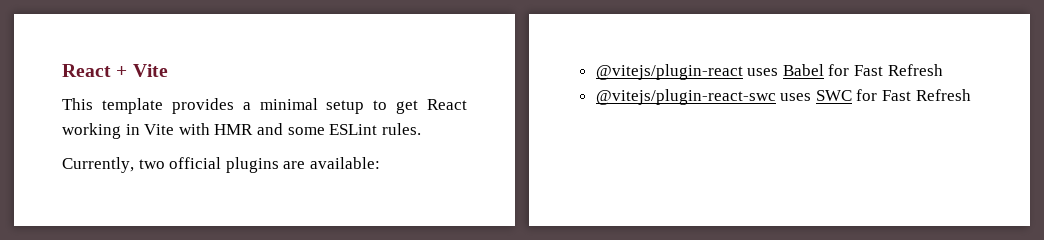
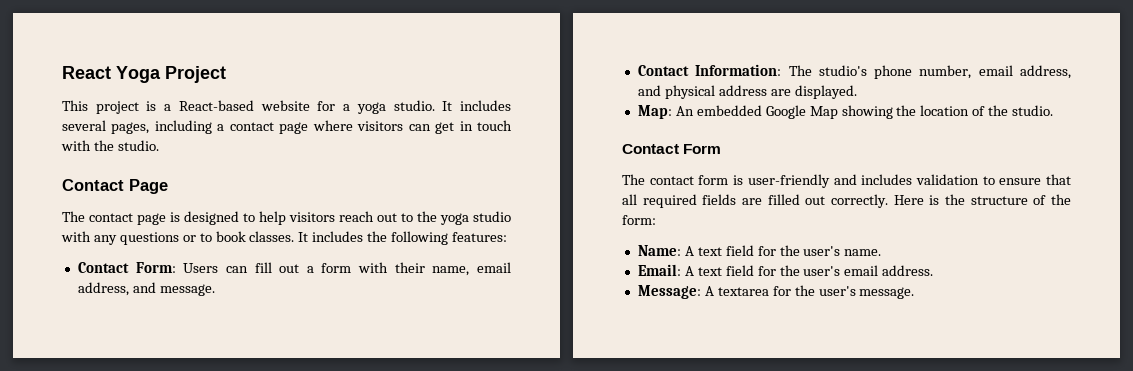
- React + Vite
+ React Yoga Project
- This template provides a minimal setup to get React working in Vite with HMR and some ESLint rules.
- Currently, two official plugins are available:
- @vitejs/plugin-react uses Babel for Fast Refresh
- @vitejs/plugin-react-swc uses SWC for Fast Refresh
+ This project is a React-based website for a yoga studio. It includes several pages, including a contact page where visitors can get in touch with the studio.
+ Contact Page
+ The contact page is designed to help visitors reach out to the yoga studio with any questions or to book classes. It includes the following features:
+ Contact Form: Users can fill out a form with their name, email address, and message.
+ Contact Information: The studio's phone number, email address, and physical address are displayed.
+ Map: An embedded Google Map showing the location of the studio.
+ Contact Form
+ The contact form is user-friendly and includes validation to ensure that all required fields are filled out correctly. Here is the structure of the form:
+ Name: A text field for the user's name.
+ Email: A text field for the user's email address.
+ Message: A textarea for the user's message.

